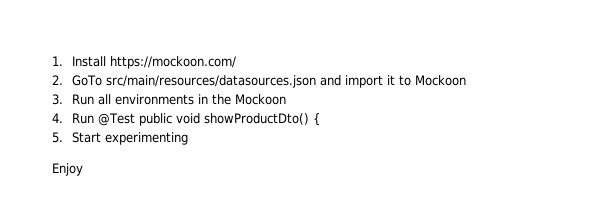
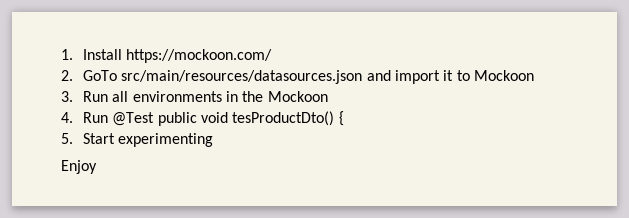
- 4. Run @Test public void showProductDto() {
+ 4. Run @Test public void tesProductDto() {

